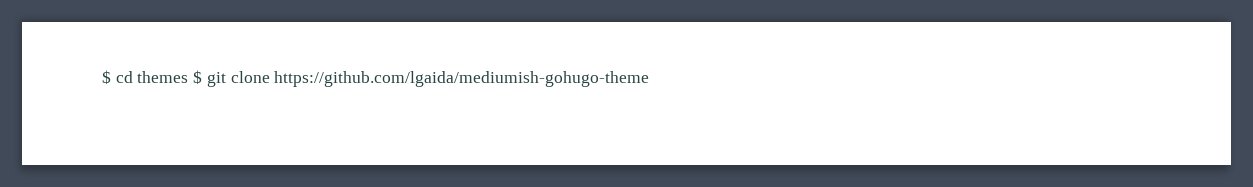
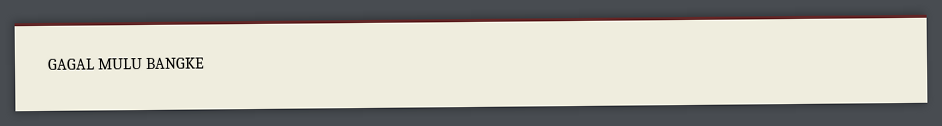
- $ cd themes $ git clone https://github.com/lgaida/mediumish-gohugo-theme
+ GAGAL MULU BANGKE

